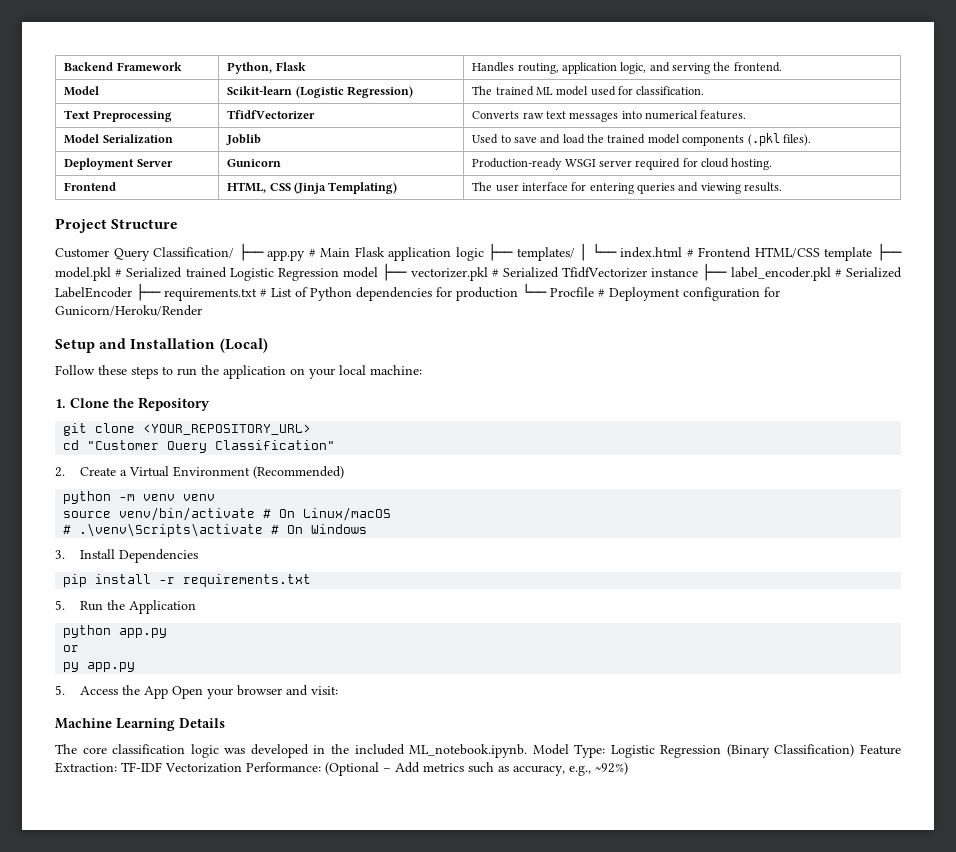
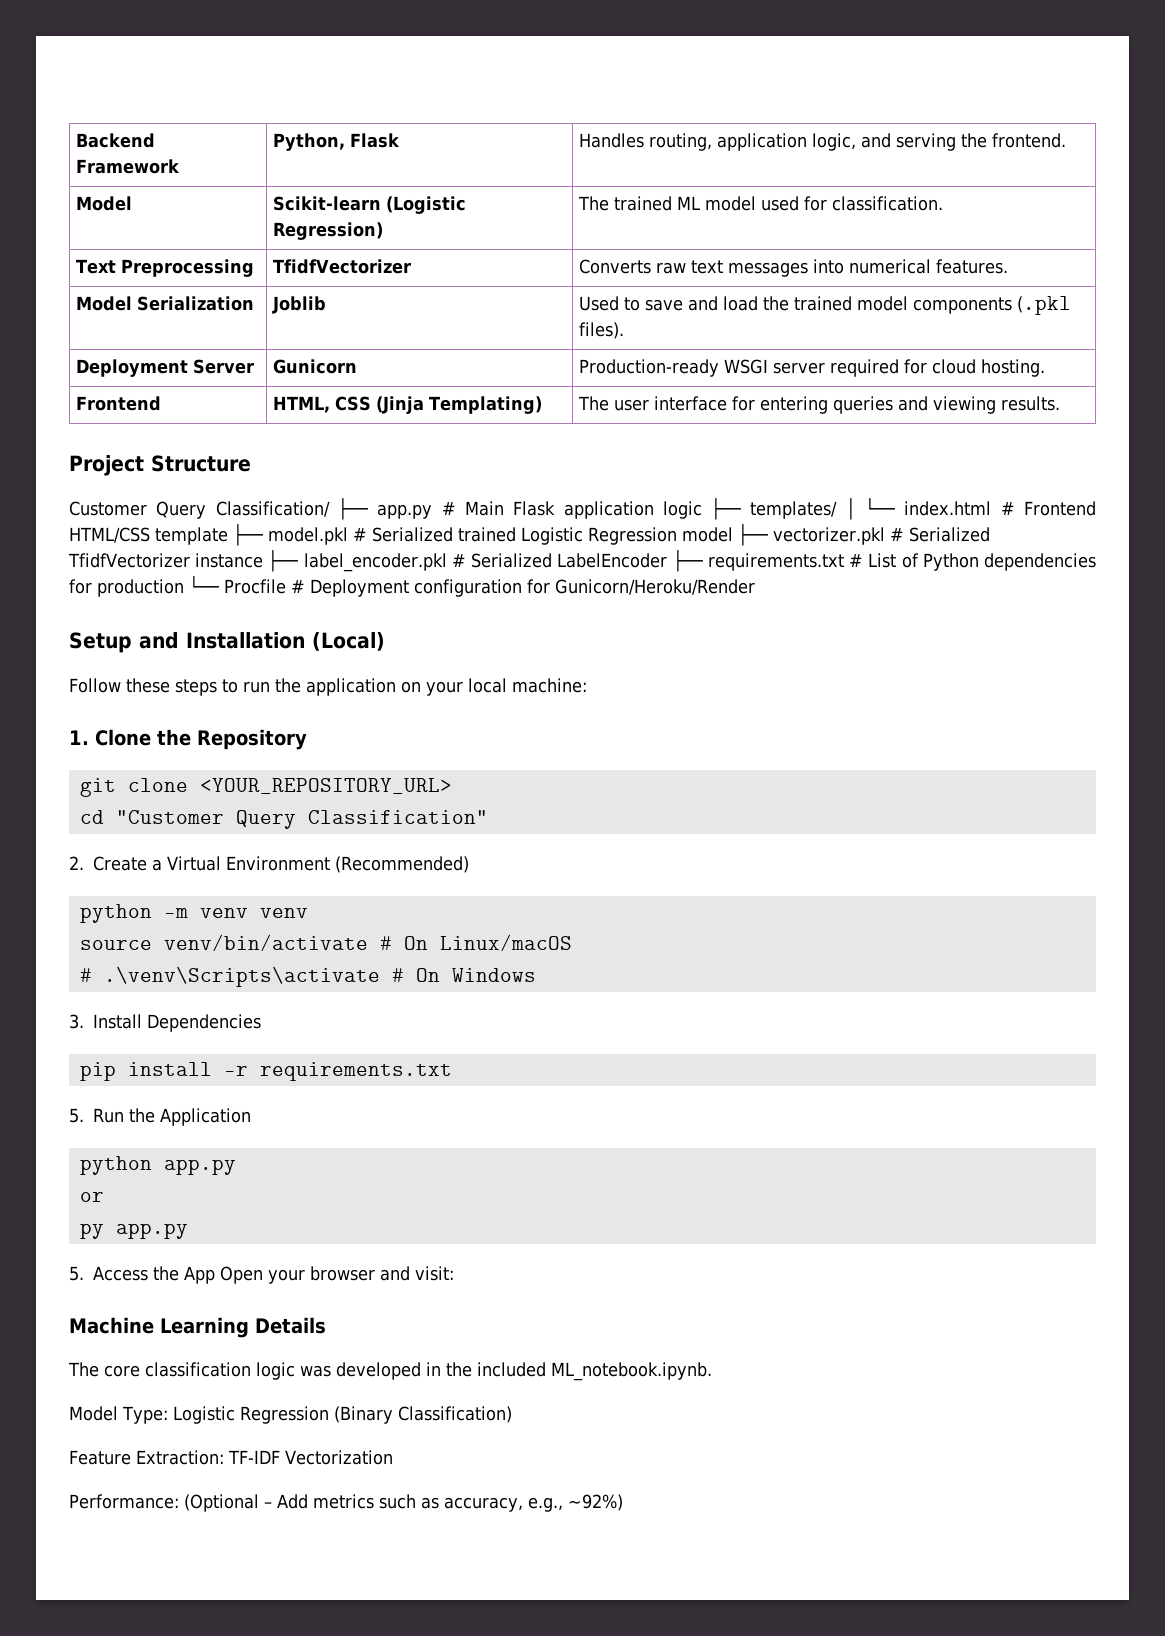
- The core classification logic was developed in the included ML_notebook.ipynb. Model Type: Logistic Regression (Binary Classification) Feature Extraction: TF-IDF Vectorization Performance: (Optional – Add metrics such as accuracy, e.g., ~92%)
+ The core classification logic was developed in the included ML_notebook.ipynb.
+ Model Type: Logistic Regression (Binary Classification)
+ Feature Extraction: TF-IDF Vectorization
+ Performance: (Optional – Add metrics such as accuracy, e.g., ~92%)

